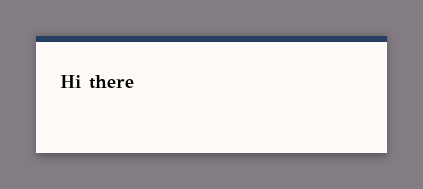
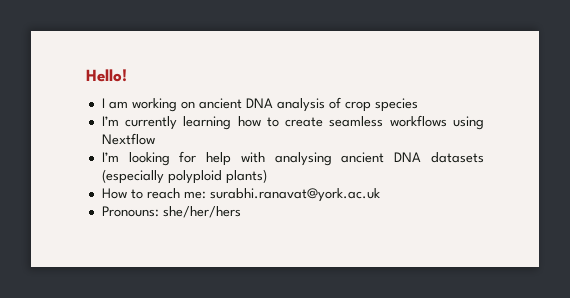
- Hi there
+ Hello!
+ I am working on ancient DNA analysis of crop species
+ I’m currently learning how to create seamless workflows using Nextflow
+ I’m looking for help with analysing ancient DNA datasets (especially polyploid plants)
+ How to reach me: surabhi.ranavat@york.ac.uk
+ Pronouns: she/her/hers

